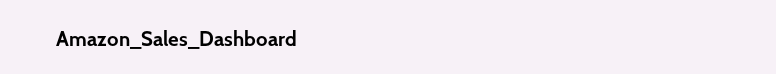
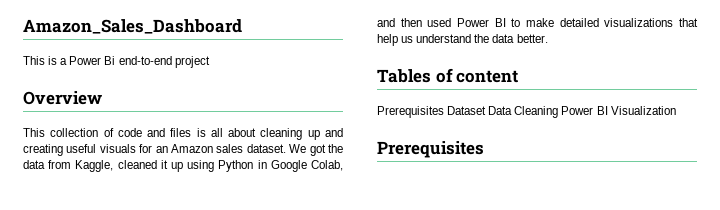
+ This is a Power Bi end-to-end project
+ Overview
+ This collection of code and files is all about cleaning up and creating useful visuals for an Amazon sales dataset. We got the data from Kaggle, cleaned it up using Python in Google Colab, and then used Power BI to make detailed visualizations that help us understand the data better.
+ Tables of content
+ Prerequisites Dataset Data Cleaning Power BI Visualization
+ Prerequisites

